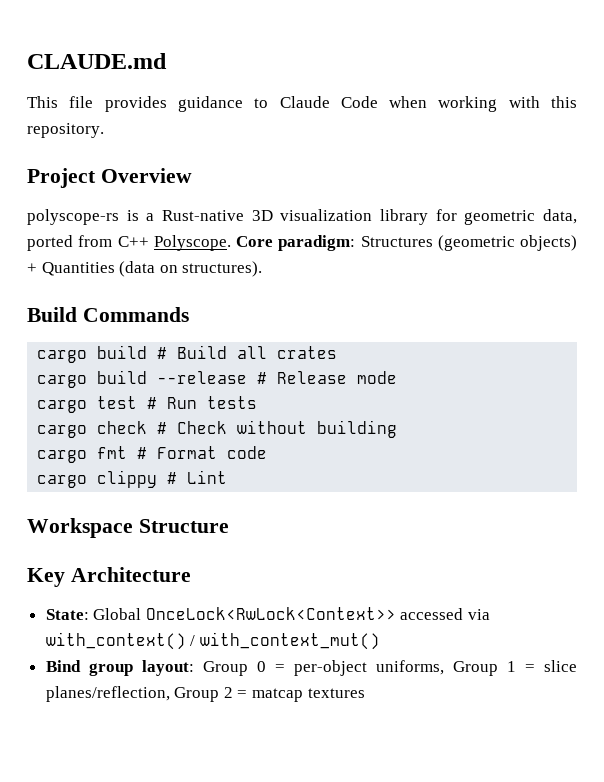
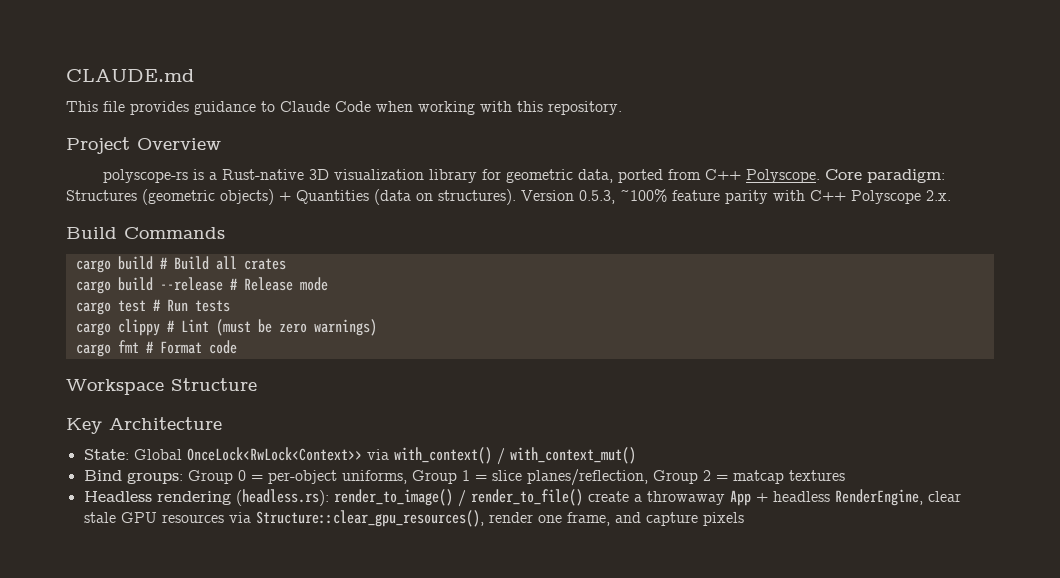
+ Version 0.5.3, ~100% feature parity with C++ Polyscope 2.x.
- cargo check # Check without building
+ cargo clippy # Lint (must be zero warnings)
- cargo clippy # Lint
- State: Global OnceLock<RwLock<Context>> accessed via with_context() / with_context_mut()
+ State: Global OnceLock<RwLock<Context>> via with_context() / with_context_mut()
- Bind group layout: Group 0 = per-object uniforms, Group 1 = slice planes/reflection, Group 2 = matcap textures
+ Bind groups: Group 0 = per-object uniforms, Group 1 = slice planes/reflection, Group 2 = matcap textures
+ Headless rendering (headless.rs): render_to_image() / render_to_file() create a throwaway App + headless RenderEngine, clear stale GPU resources via Structure::clear_gpu_resources(), render one frame, and capture pixels

